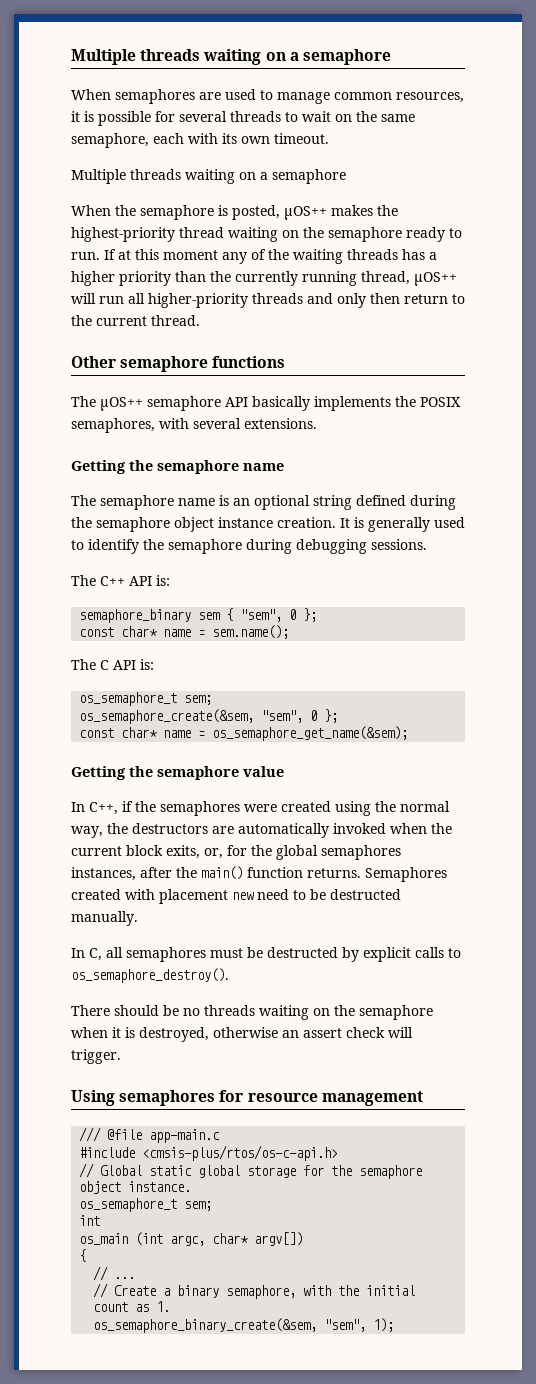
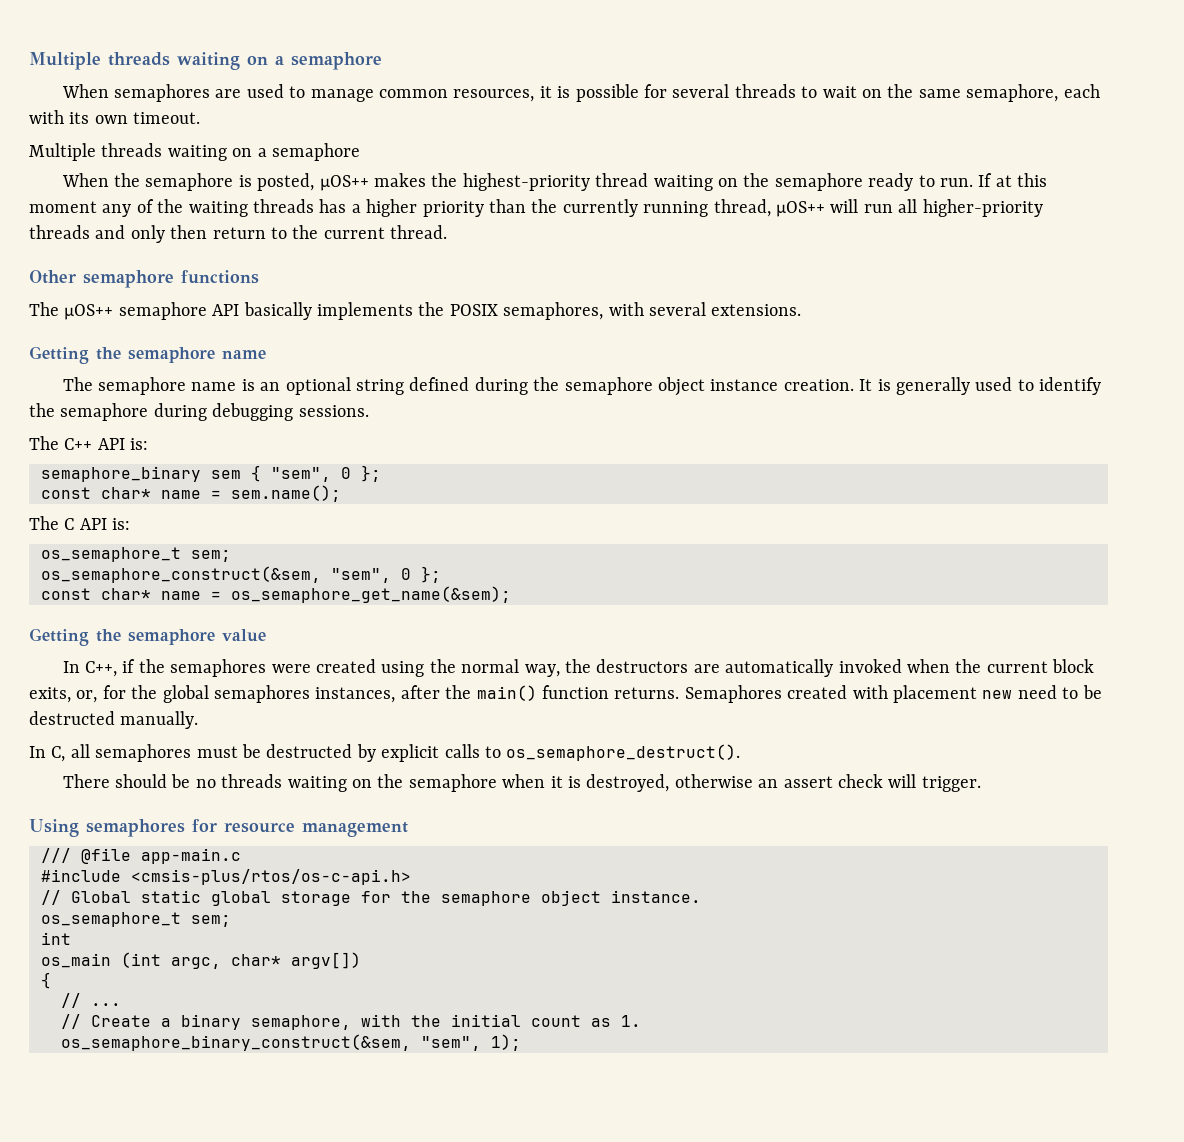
- os_semaphore_create(&sem, "sem", 0 };
+ os_semaphore_construct(&sem, "sem", 0 };
- In C, all semaphores must be destructed by explicit calls to os_semaphore_destroy().
+ In C, all semaphores must be destructed by explicit calls to os_semaphore_destruct().
- os_semaphore_binary_create(&sem, "sem", 1);
+ os_semaphore_binary_construct(&sem, "sem", 1);

